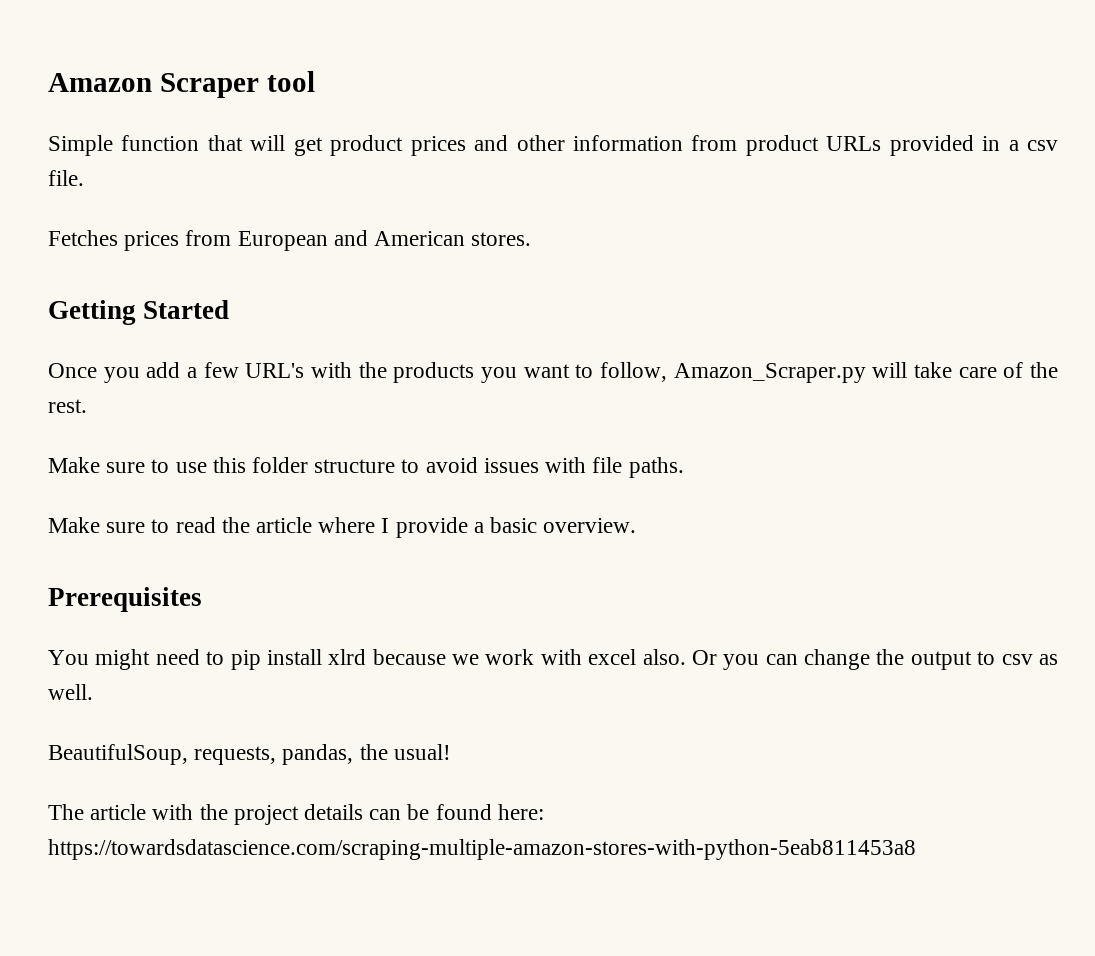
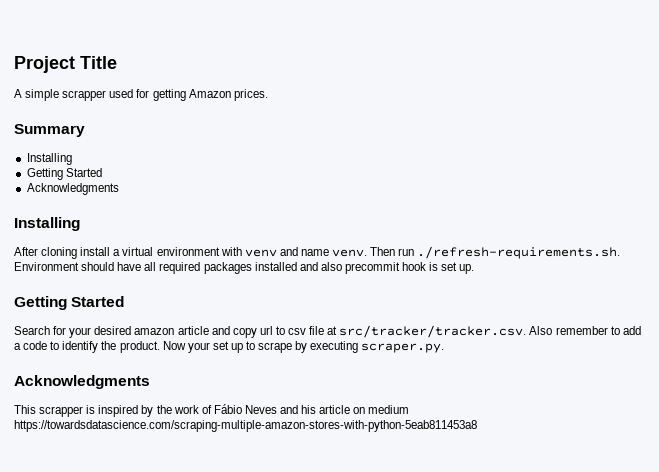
- Amazon Scraper tool
- Simple function that will get product prices and other information from product URLs provided in a csv file.
- Fetches prices from European and American stores.
+ Project Title
+ A simple scrapper used for getting Amazon prices.
+ Summary
+ Installing
  Getting Started
- Once you add a few URL's with the products you want to follow, Amazon_Scraper.py will take care of the rest.
- Make sure to use this folder structure to avoid issues with file paths.
- Make sure to read the article where I provide a basic overview.
- Prerequisites
- You might need to pip install xlrd because we work with excel also. Or you can change the output to csv as well.
- BeautifulSoup, requests, pandas, the usual!
- The article with the project details can be found here: https://towardsdatascience.com/scraping-multiple-amazon-stores-with-python-5eab811453a8
+ Acknowledgments
+ Installing
+ After cloning install a virtual environment with venv and name venv. Then run ./refresh-requirements.sh. Environment should have all required packages installed and also precommit hook is set up.
+ Getting Started
+ Search for your desired amazon article and copy url to csv file at src/tracker/tracker.csv. Also remember to add a code to identify the product. Now your set up to scrape by executing scraper.py.
+ Acknowledgments
+ This scrapper is inspired by the work of Fábio Neves and his article on medium https://towardsdatascience.com/scraping-multiple-amazon-stores-with-python-5eab811453a8

